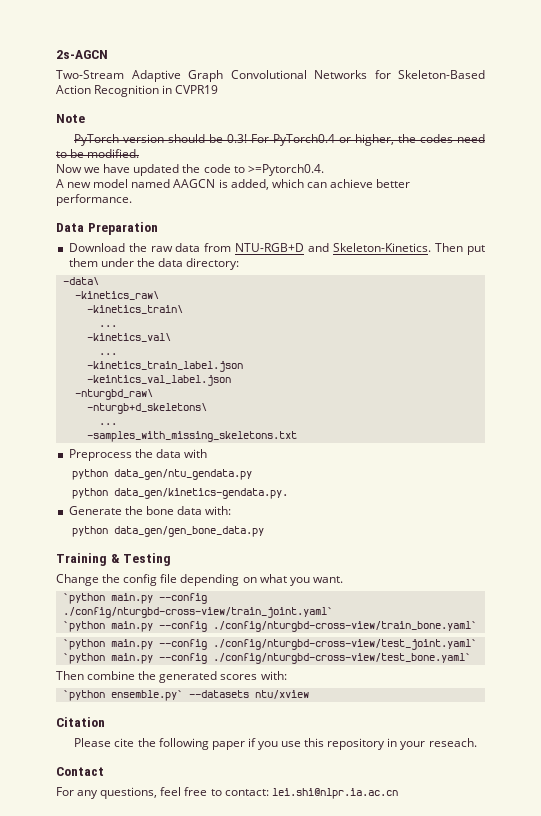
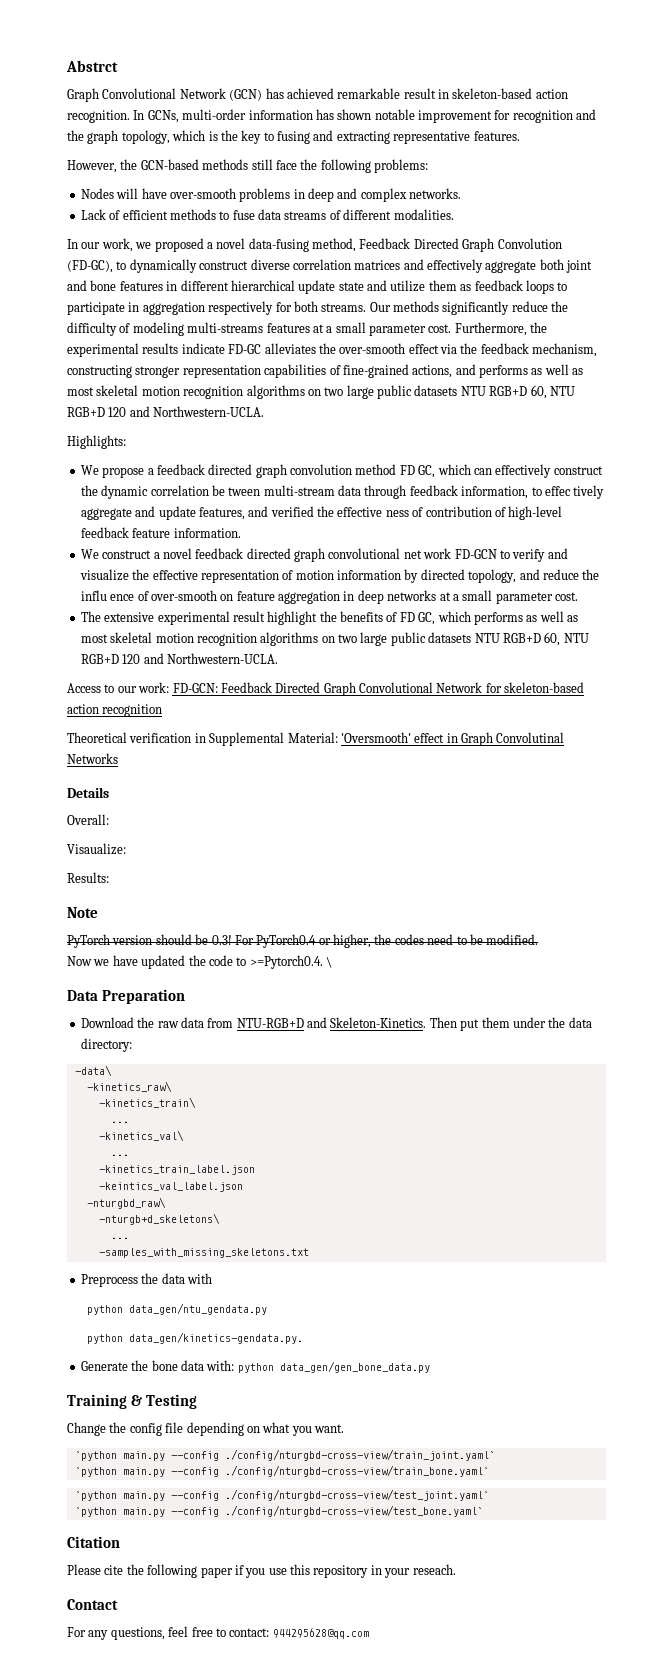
- 2s-AGCN
- Two-Stream Adaptive Graph Convolutional Networks for Skeleton-Based Action Recognition in CVPR19
+ Abstrct
+ Graph Convolutional Network (GCN) has achieved remarkable result in skeleton-based action recognition. In GCNs, multi-order information has shown notable improvement for recognition and the graph topology, which is the key to fusing and extracting representative features.
+ However, the GCN-based methods still face the following problems:
+ Nodes will have over-smooth problems in deep and complex networks.
+ Lack of efficient methods to fuse data streams of different modalities.
+ In our work, we proposed a novel data-fusing method, Feedback Directed Graph Convolution (FD-GC), to dynamically construct diverse correlation matrices and effectively aggregate both joint and bone features in different hierarchical update state and utilize them as feedback loops to participate in aggregation respectively for both streams. Our methods significantly reduce the difficulty of modeling multi-streams features at a small parameter cost. Furthermore, the experimental results indicate FD-GC alleviates the over-smooth effect via the feedback mechanism, constructing stronger representation capabilities of fine-grained actions, and performs as well as most skeletal motion recognition algorithms on two large public datasets NTU RGB+D 60, NTU RGB+D 120 and Northwestern-UCLA.
+ Highlights:
+ We propose a feedback directed graph convolution method FD GC, which can effectively construct the dynamic correlation be tween multi-stream data through feedback information, to effec tively aggregate and update features, and verified the effective ness of contribution of high-level feedback feature information.
+ We construct a novel feedback directed graph convolutional net work FD-GCN to verify and visualize the effective representation of motion information by directed topology, and reduce the influ ence of over-smooth on feature aggregation in deep networks at a small parameter cost.
+ The extensive experimental result highlight the benefits of FD GC, which performs as well as most skeletal motion recognition algorithms on two large public datasets NTU RGB+D 60, NTU RGB+D 120 and Northwestern-UCLA.
+ Access to our work: FD-GCN: Feedback Directed Graph Convolutional Network for skeleton-based action recognition
+ Theoretical verification in Supplemental Material: 'Oversmooth' effect in Graph Convolutinal Networks
+ Details
+ Overall:
+ Visaualize:
+ Results:
- Now we have updated the code to >=Pytorch0.4.
- A new model named AAGCN is added, which can achieve better performance.
+ Now we have updated the code to >=Pytorch0.4. \
- Generate the bone data with:
- python data_gen/gen_bone_data.py
+ Generate the bone data with: python data_gen/gen_bone_data.py
- Then combine the generated scores with:
- `python ensemble.py` --datasets ntu/xview
- For any questions, feel free to contact: lei.shi@nlpr.ia.ac.cn
+ For any questions, feel free to contact: 944295628@qq.com

